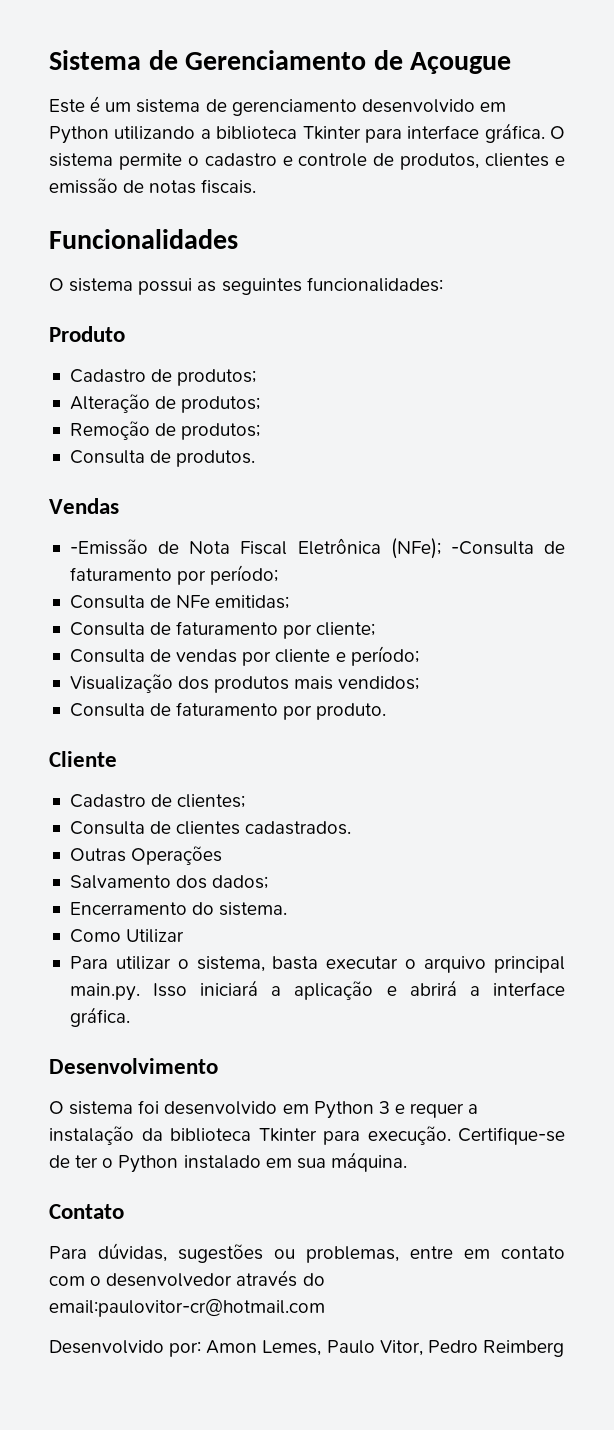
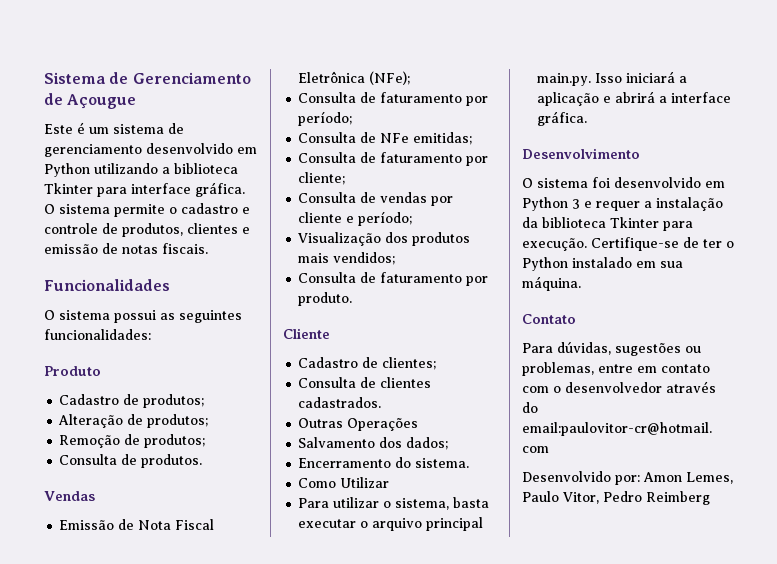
- -Emissão de Nota Fiscal Eletrônica (NFe); -Consulta de faturamento por período;
+ Emissão de Nota Fiscal Eletrônica (NFe);
+ Consulta de faturamento por período;

